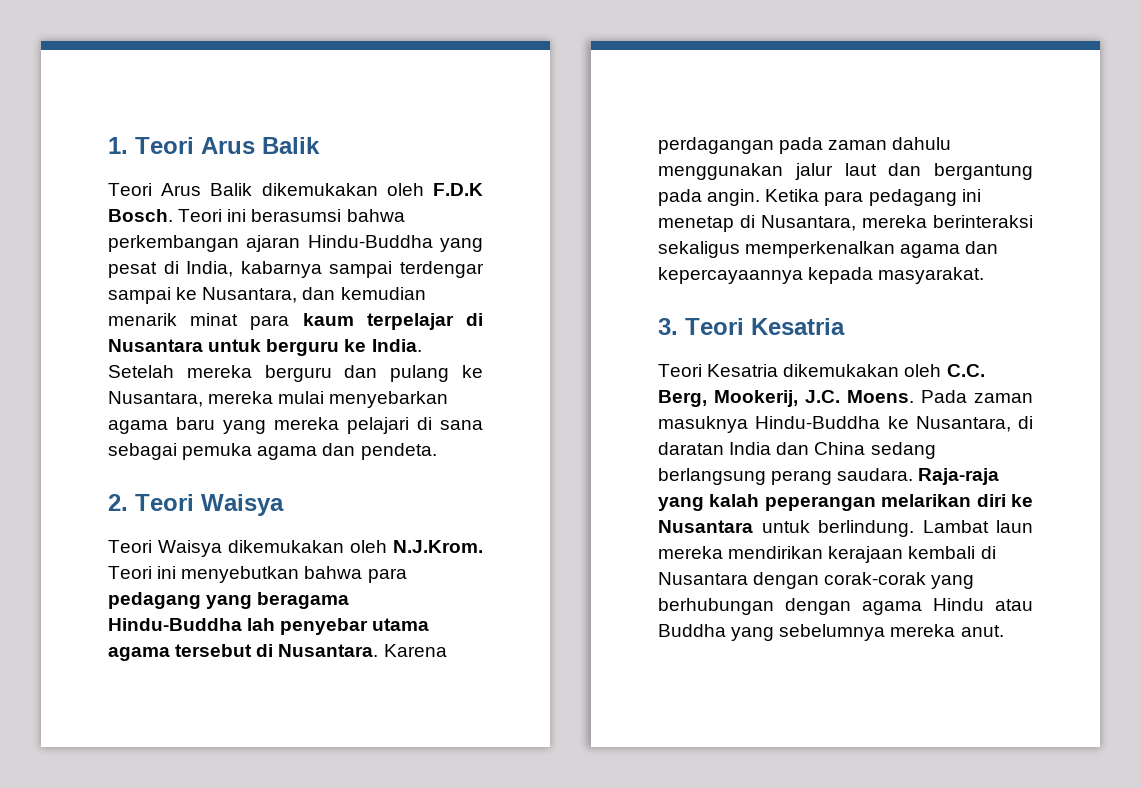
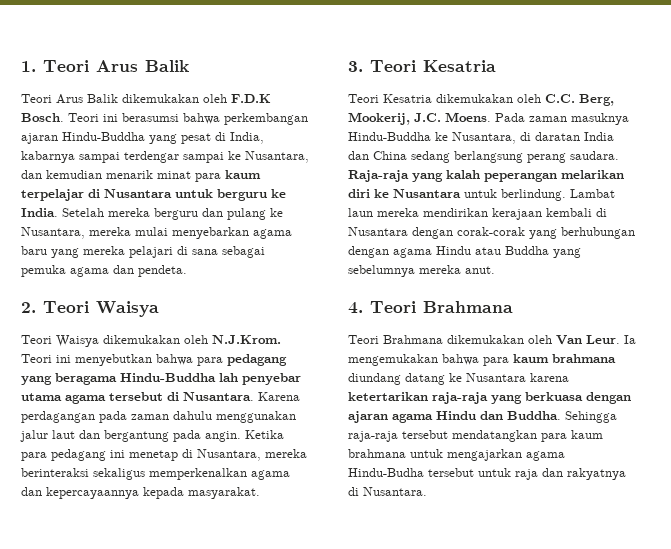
+ 4. Teori Brahmana
+ Teori Brahmana dikemukakan oleh Van Leur. Ia mengemukakan bahwa para kaum brahmana diundang datang ke Nusantara karena ketertarikan raja-raja yang berkuasa dengan ajaran agama Hindu dan Buddha. Sehingga raja-raja tersebut mendatangkan para kaum brahmana untuk mengajarkan agama Hindu-Budha tersebut untuk raja dan rakyatnya di Nusantara.

